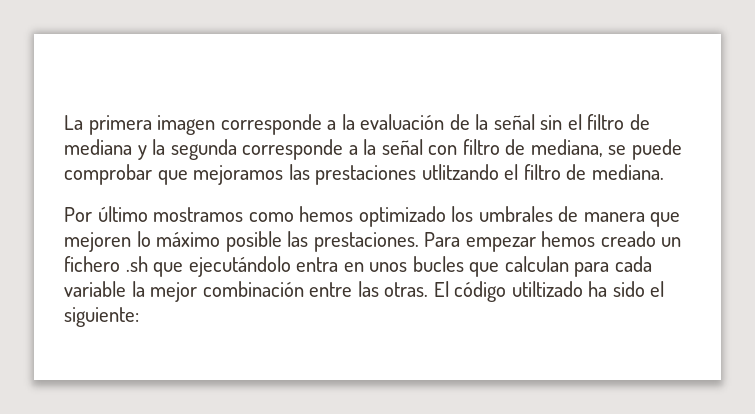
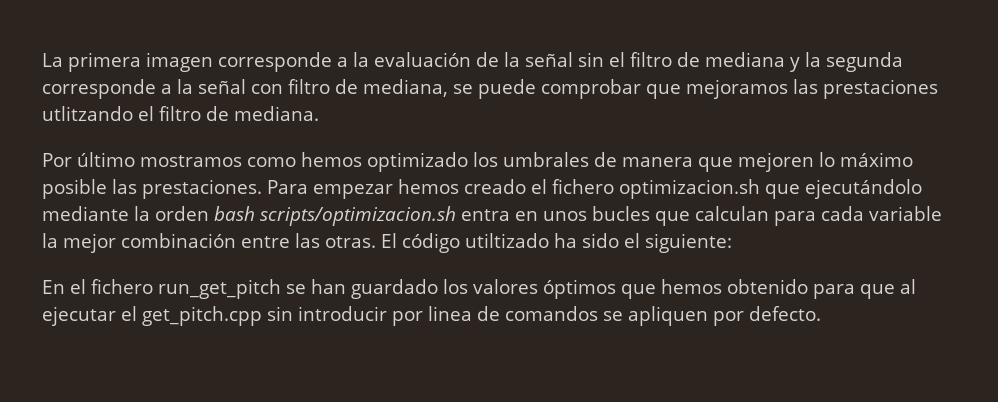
- Para empezar hemos creado un fichero .sh que ejecutándolo entra en unos bucles que calculan para cada variable la mejor combinación entre las otras.
+ Para empezar hemos creado el fichero optimizacion.sh que ejecutándolo mediante la orden bash scripts/optimizacion.sh entra en unos bucles que calculan para cada variable la mejor combinación entre las otras.
+ En el fichero run_get_pitch se han guardado los valores óptimos que hemos obtenido para que al ejecutar el get_pitch.cpp sin introducir por linea de comandos se apliquen por defecto.

